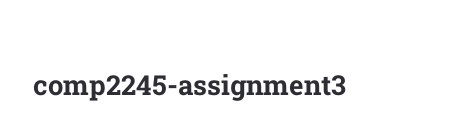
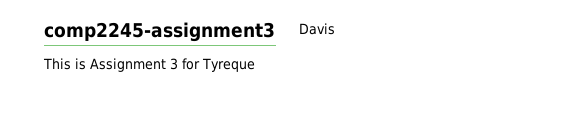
+ This is Assignment 3 for Tyreque Davis

